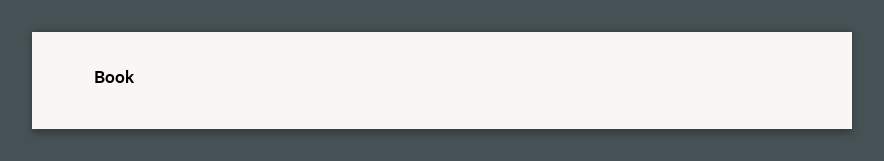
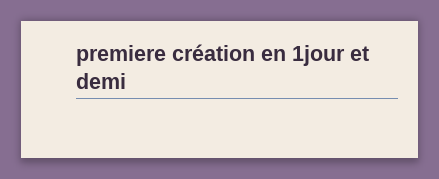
- Book
+ premiere création en 1jour et demi

